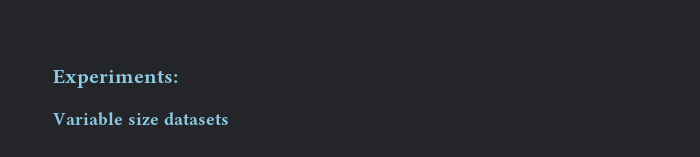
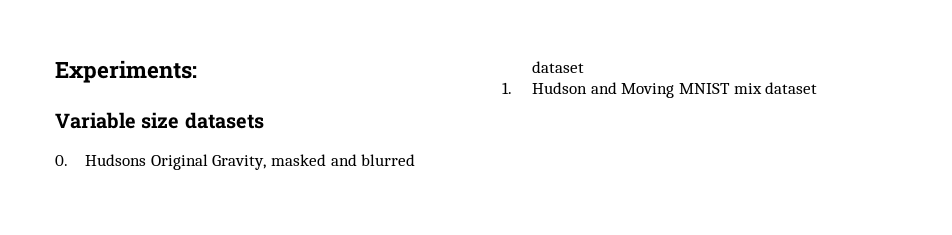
+ 0. Hudsons Original Gravity, masked and blurred dataset
+ 1. Hudson and Moving MNIST mix dataset

